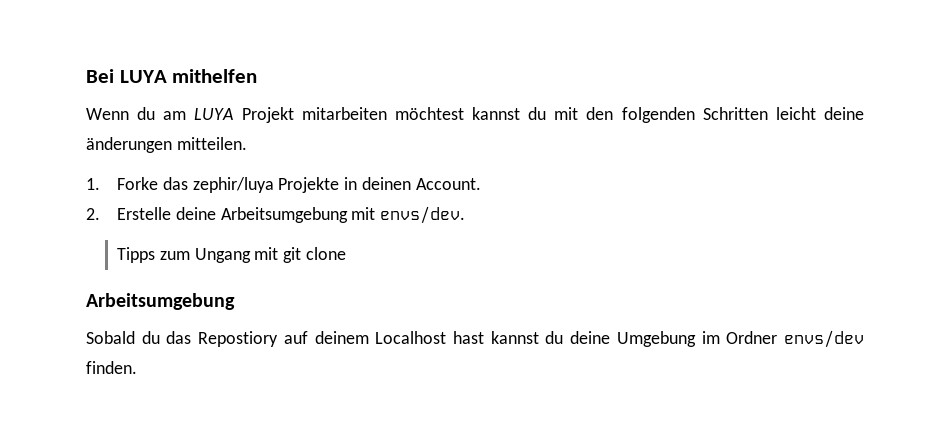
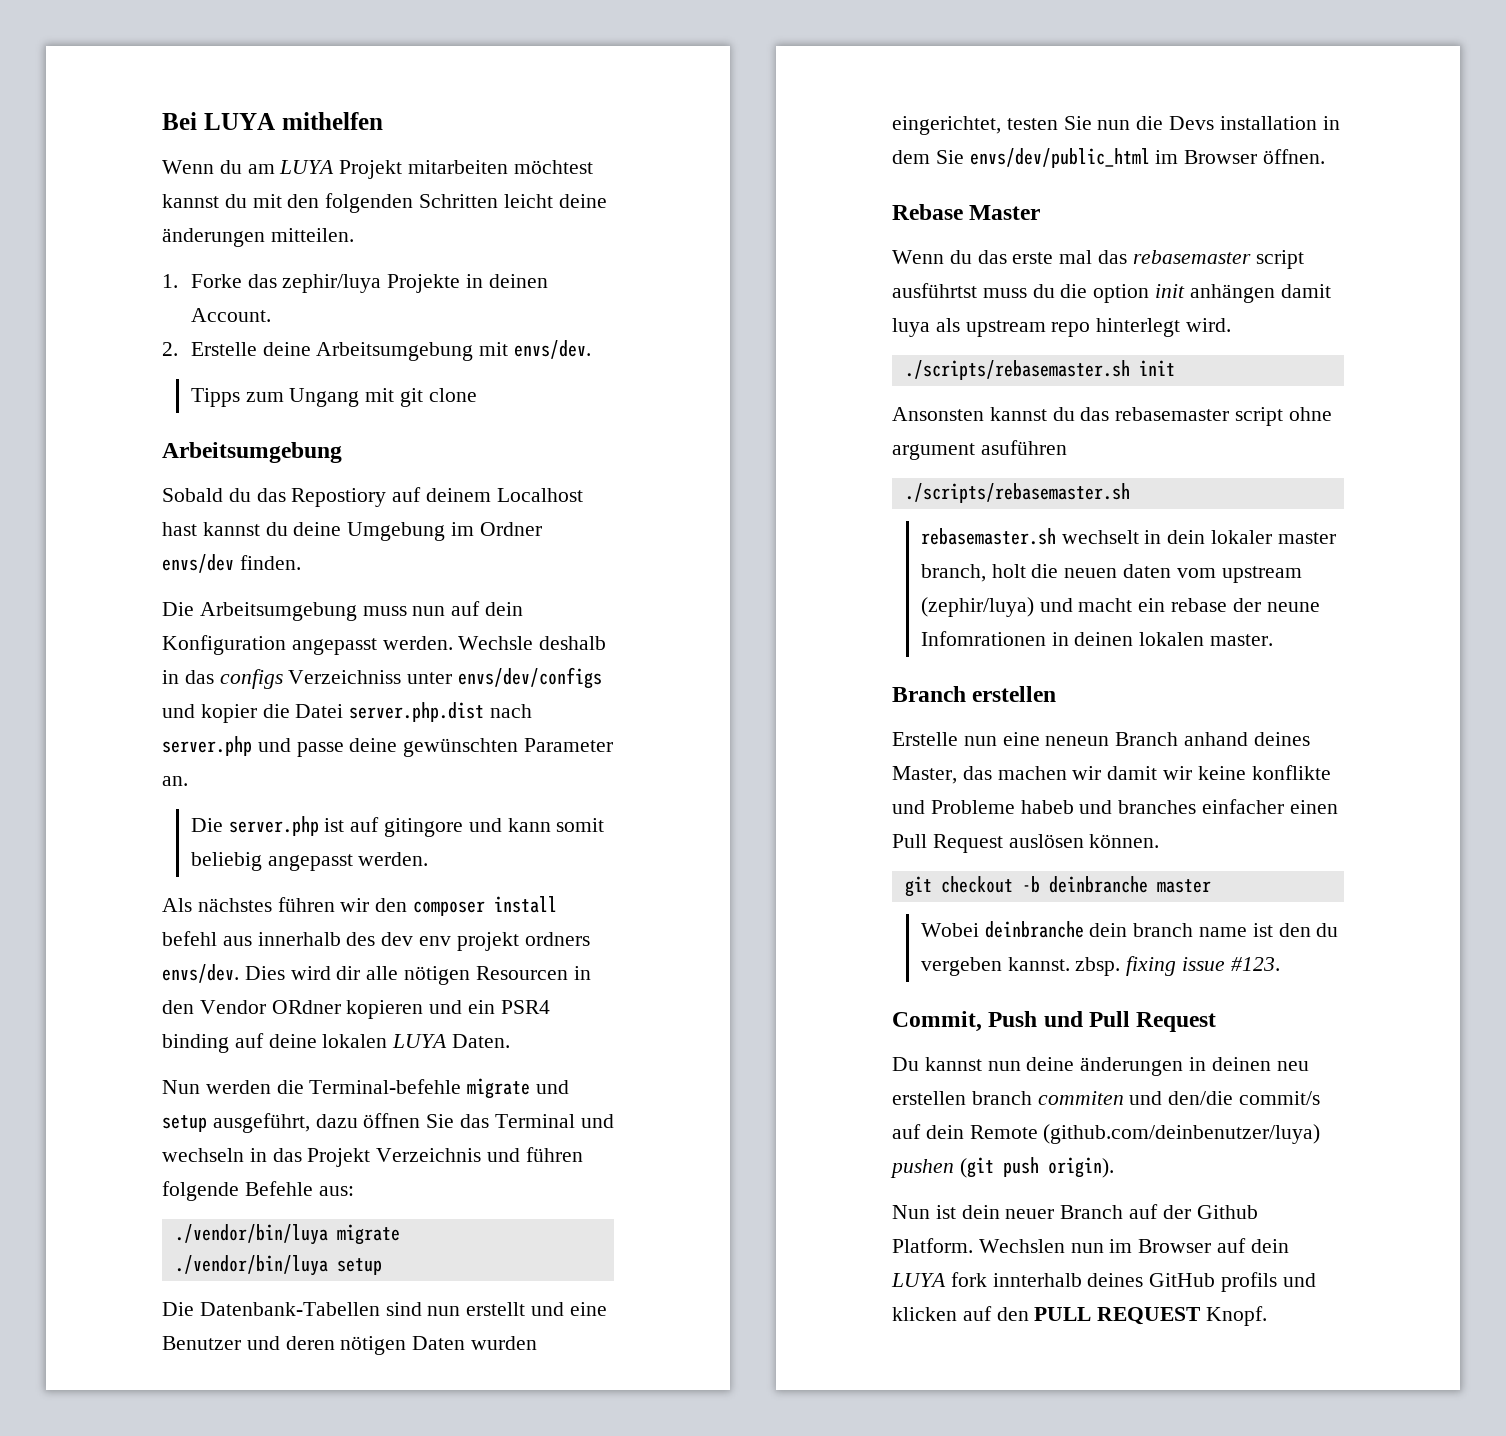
+ Die Arbeitsumgebung muss nun auf dein Konfiguration angepasst werden. Wechsle deshalb in das configs Verzeichniss unter envs/dev/configs und kopier die Datei server.php.dist nach server.php und passe deine gewünschten Parameter an.
+ Die server.php ist auf gitingore und kann somit beliebig angepasst werden.
+ Als nächstes führen wir den composer install befehl aus innerhalb des dev env projekt ordners envs/dev. Dies wird dir alle nötigen Resourcen in den Vendor ORdner kopieren und ein PSR4 binding auf deine lokalen LUYA Daten.
+ Nun werden die Terminal-befehle migrate und setup ausgeführt, dazu öffnen Sie das Terminal und wechseln in das Projekt Verzeichnis und führen folgende Befehle aus:
+ ./vendor/bin/luya migrate
+ ./vendor/bin/luya setup
+ Die Datenbank-Tabellen sind nun erstellt und eine Benutzer und deren nötigen Daten wurden eingerichtet, testen Sie nun die Devs installation in dem Sie envs/dev/public_html im Browser öffnen.
+ Rebase Master
+ Wenn du das erste mal das rebasemaster script ausführtst muss du die option init anhängen damit luya als upstream repo hinterlegt wird.
+ ./scripts/rebasemaster.sh init
+ Ansonsten kannst du das rebasemaster script ohne argument asuführen
+ ./scripts/rebasemaster.sh
+ rebasemaster.sh wechselt in dein lokaler master branch, holt die neuen daten vom upstream (zephir/luya) und macht ein rebase der neune Infomrationen in deinen lokalen master.
+ Branch erstellen
+ Erstelle nun eine neneun Branch anhand deines Master, das machen wir damit wir keine konflikte und Probleme habeb und branches einfacher einen Pull Request auslösen können.
+ git checkout -b deinbranche master
+ Wobei deinbranche dein branch name ist den du vergeben kannst. zbsp. fixing issue #123.
+ Commit, Push und Pull Request
+ Du kannst nun deine änderungen in deinen neu erstellen branch commiten und den/die commit/s auf dein Remote (github.com/deinbenutzer/luya) pushen (git push origin).
+ Nun ist dein neuer Branch auf der Github Platform. Wechslen nun im Browser auf dein LUYA fork innterhalb deines GitHub profils und klicken auf den PULL REQUEST Knopf.

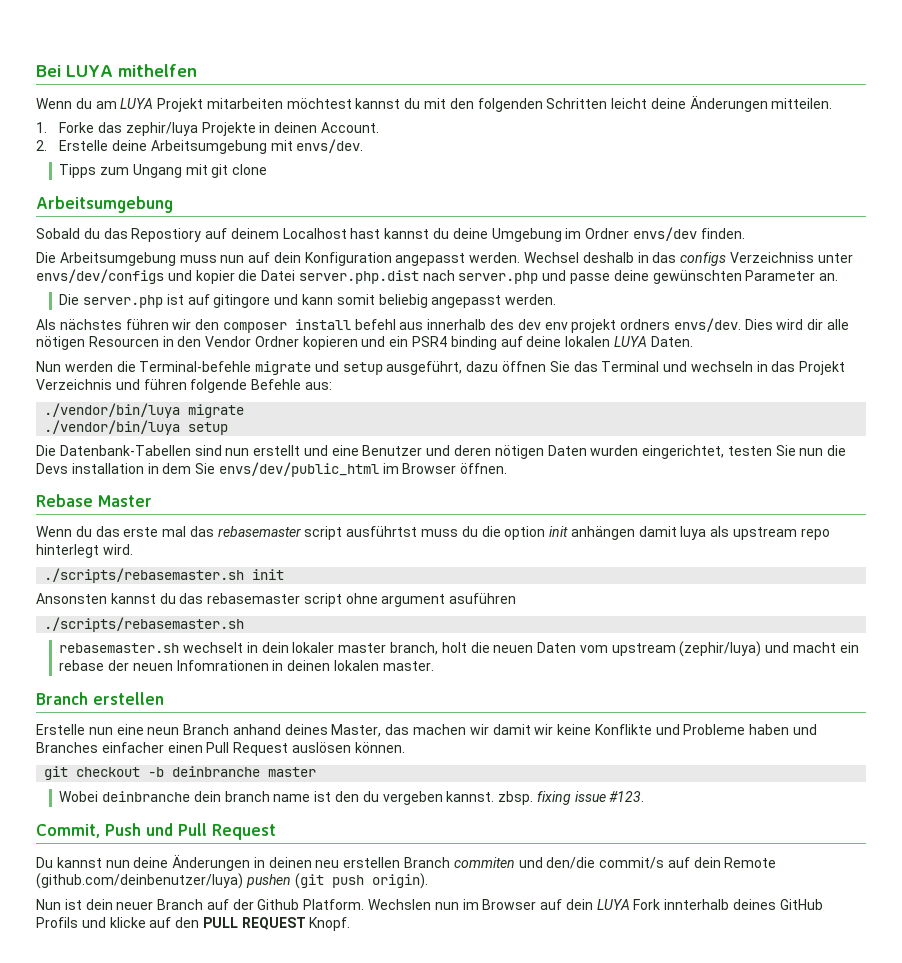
- Wenn du am LUYA Projekt mitarbeiten möchtest kannst du mit den folgenden Schritten leicht deine änderungen mitteilen.
+ Wenn du am LUYA Projekt mitarbeiten möchtest kannst du mit den folgenden Schritten leicht deine Änderungen mitteilen.
- Wechsle deshalb in das configs Verzeichniss unter envs/dev/configs und kopier die Datei server.php.dist nach server.php und passe deine gewünschten Parameter an.
+ Wechsel deshalb in das configs Verzeichniss unter envs/dev/configs und kopier die Datei server.php.dist nach server.php und passe deine gewünschten Parameter an.
- Dies wird dir alle nötigen Resourcen in den Vendor ORdner kopieren und ein PSR4 binding auf deine lokalen LUYA Daten.
+ Dies wird dir alle nötigen Resourcen in den Vendor Ordner kopieren und ein PSR4 binding auf deine lokalen LUYA Daten.
- rebasemaster.sh wechselt in dein lokaler master branch, holt die neuen daten vom upstream (zephir/luya) und macht ein rebase der neune Infomrationen in deinen lokalen master.
+ rebasemaster.sh wechselt in dein lokaler master branch, holt die neuen Daten vom upstream (zephir/luya) und macht ein rebase der neuen Infomrationen in deinen lokalen master.
- Erstelle nun eine neneun Branch anhand deines Master, das machen wir damit wir keine konflikte und Probleme habeb und branches einfacher einen Pull Request auslösen können.
+ Erstelle nun eine neun Branch anhand deines Master, das machen wir damit wir keine Konflikte und Probleme haben und Branches einfacher einen Pull Request auslösen können.
- Du kannst nun deine änderungen in deinen neu erstellen branch commiten und den/die commit/s auf dein Remote (github.com/deinbenutzer/luya) pushen (git push origin).
+ Du kannst nun deine Änderungen in deinen neu erstellen Branch commiten und den/die commit/s auf dein Remote (github.com/deinbenutzer/luya) pushen (git push origin).
- Wechslen nun im Browser auf dein LUYA fork innterhalb deines GitHub profils und klicken auf den PULL REQUEST Knopf.
+ Wechslen nun im Browser auf dein LUYA Fork innterhalb deines GitHub Profils und klicke auf den PULL REQUEST Knopf.

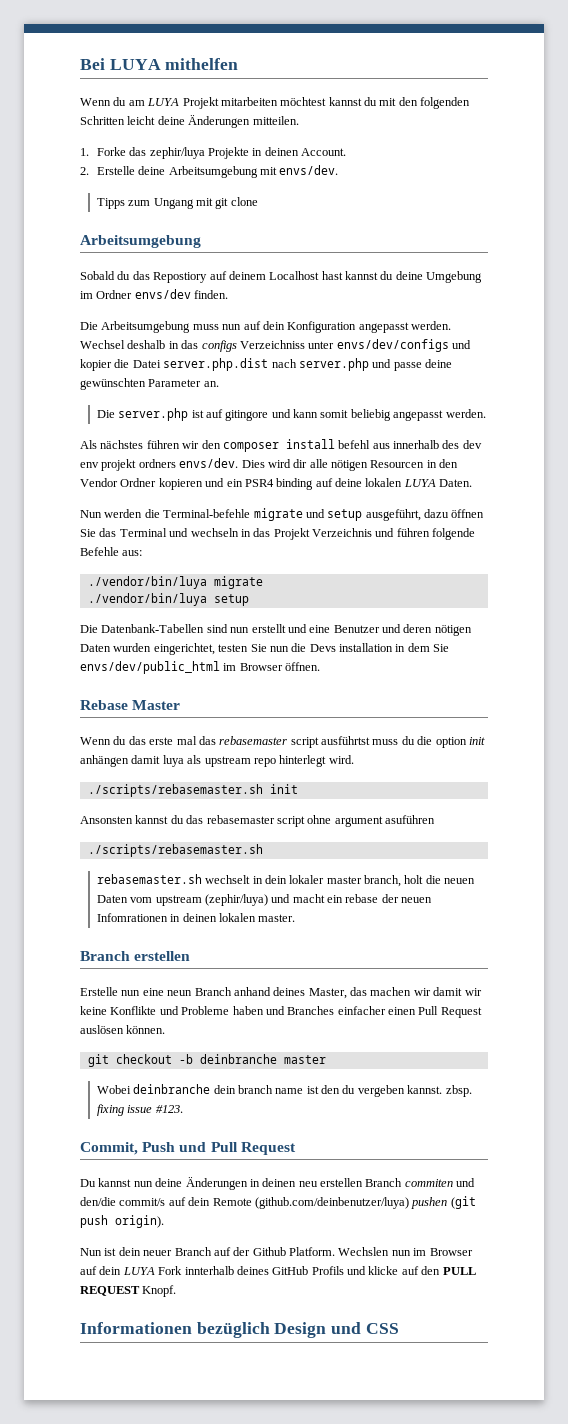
+ Informationen bezüglich Design und CSS

